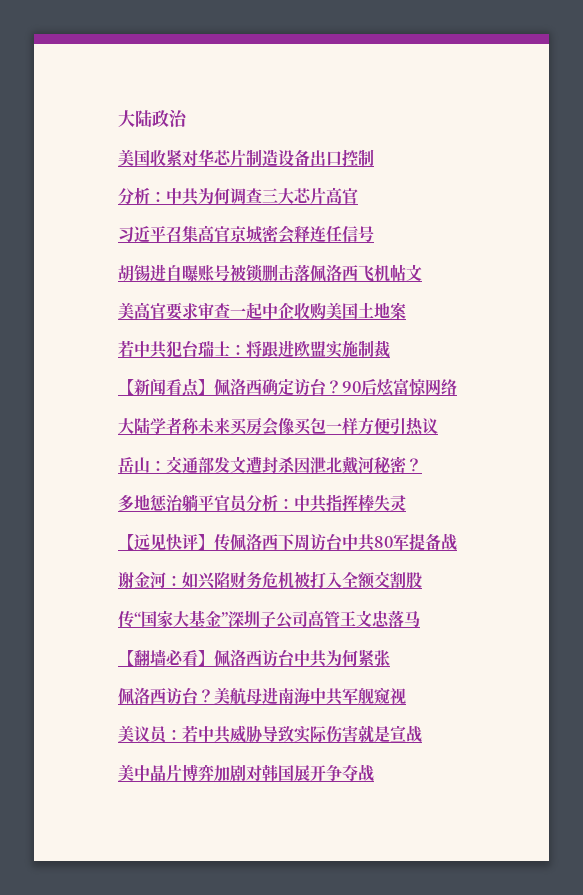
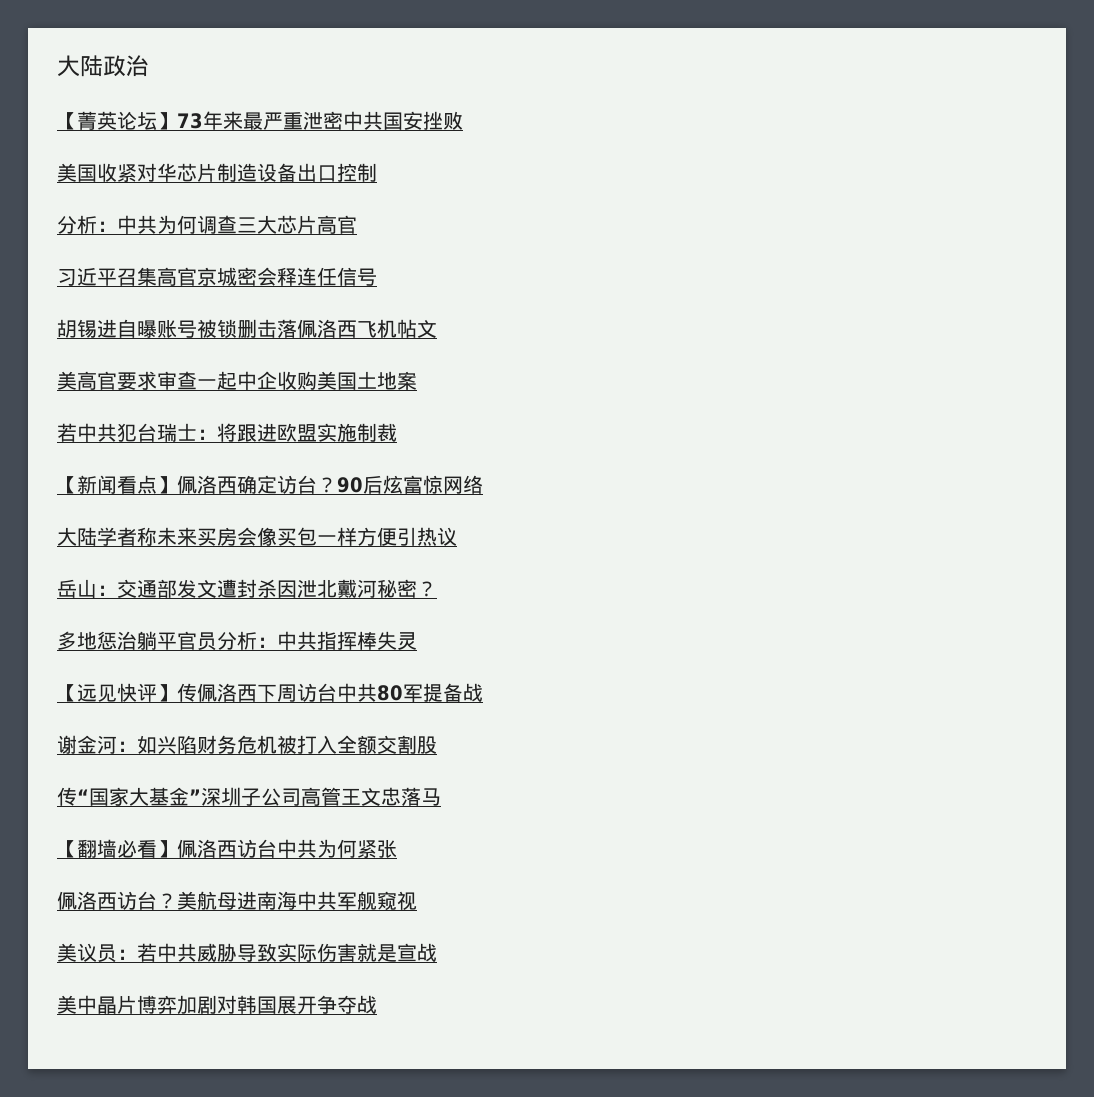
+ 【菁英论坛】73年来最严重泄密中共国安挫败

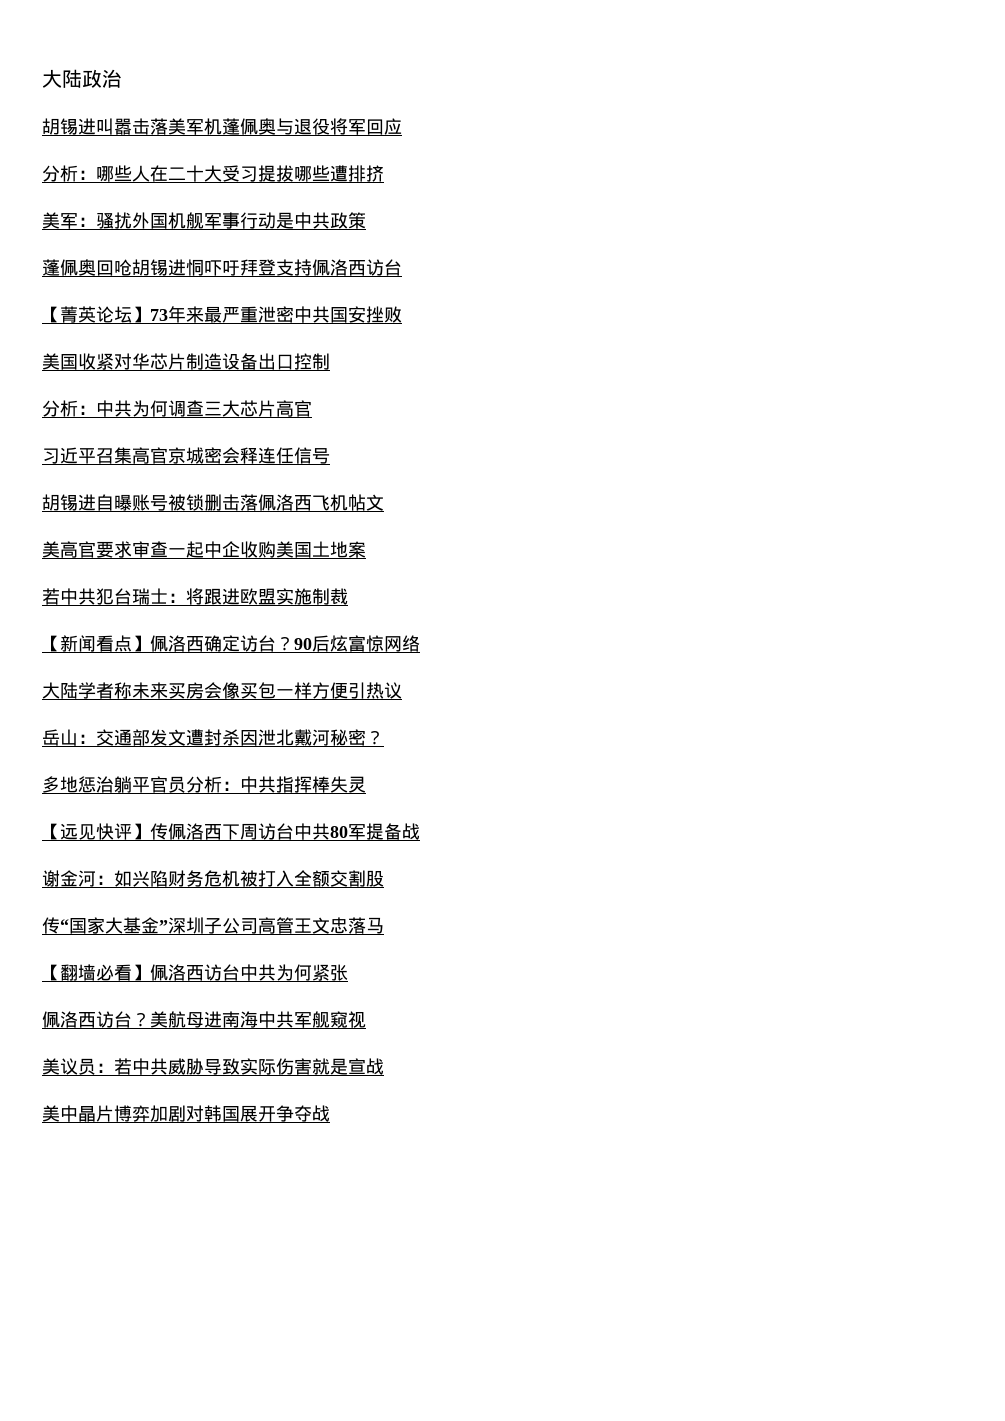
+ 胡锡进叫嚣击落美军机蓬佩奥与退役将军回应
+ 分析：哪些人在二十大受习提拔哪些遭排挤
+ 美军：骚扰外国机舰军事行动是中共政策
+ 蓬佩奥回呛胡锡进恫吓吁拜登支持佩洛西访台

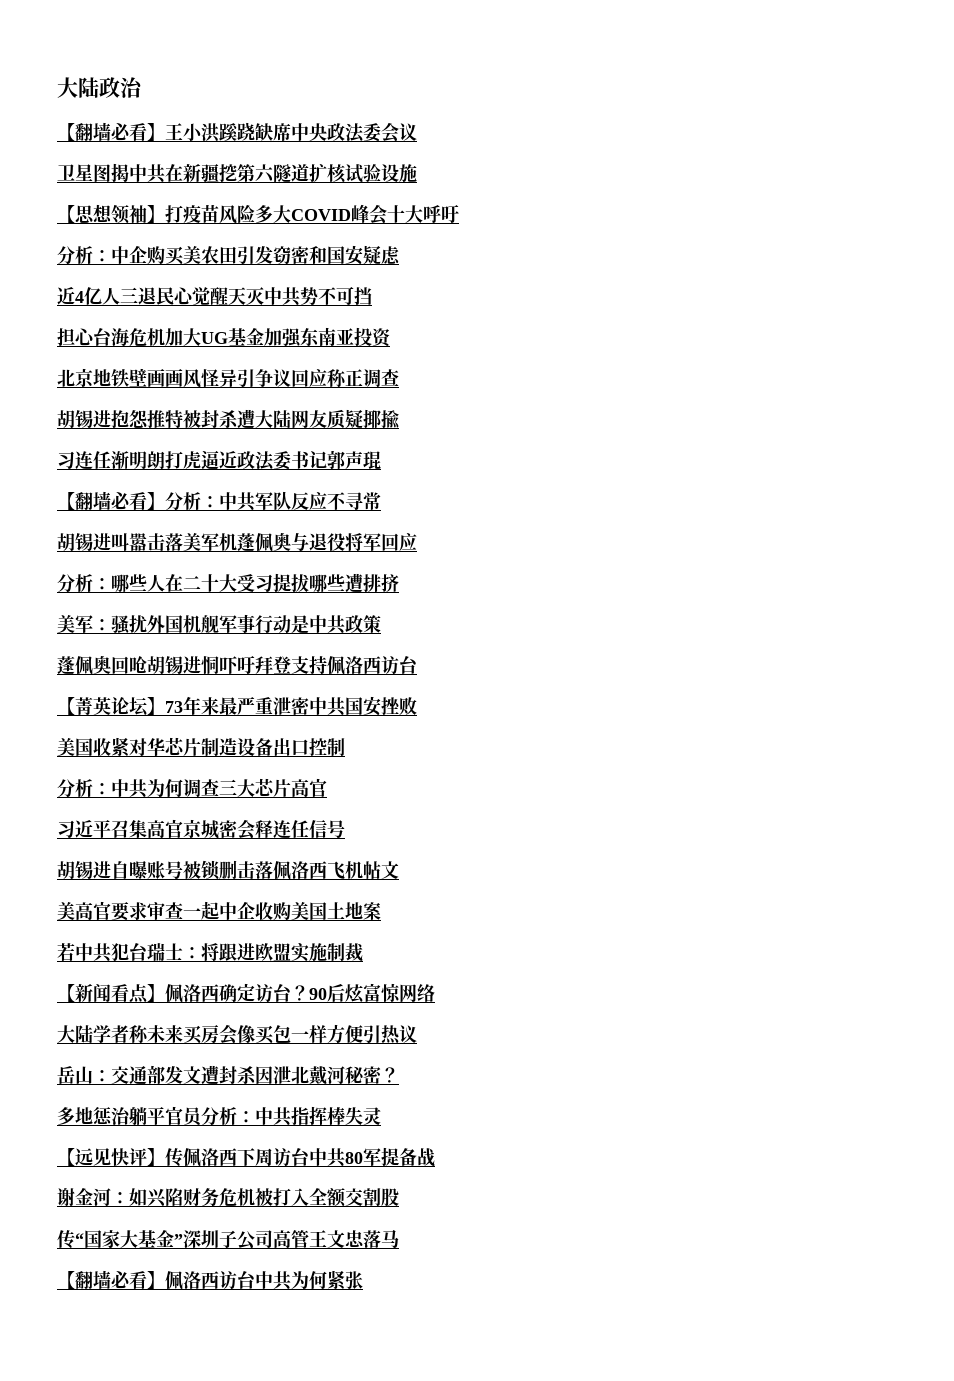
+ 【翻墙必看】王小洪蹊跷缺席中央政法委会议
+ 卫星图揭中共在新疆挖第六隧道扩核试验设施
+ 【思想领袖】打疫苗风险多大COVID峰会十大呼吁
+ 分析：中企购买美农田引发窃密和国安疑虑
+ 近4亿人三退民心觉醒天灭中共势不可挡
+ 担心台海危机加大UG基金加强东南亚投资
+ 北京地铁壁画画风怪异引争议回应称正调查
+ 胡锡进抱怨推特被封杀遭大陆网友质疑揶揄
+ 习连任渐明朗打虎逼近政法委书记郭声琨
+ 【翻墙必看】分析：中共军队反应不寻常
- 佩洛西访台？美航母进南海中共军舰窥视
- 美议员：若中共威胁导致实际伤害就是宣战
- 美中晶片博弈加剧对韩国展开争夺战

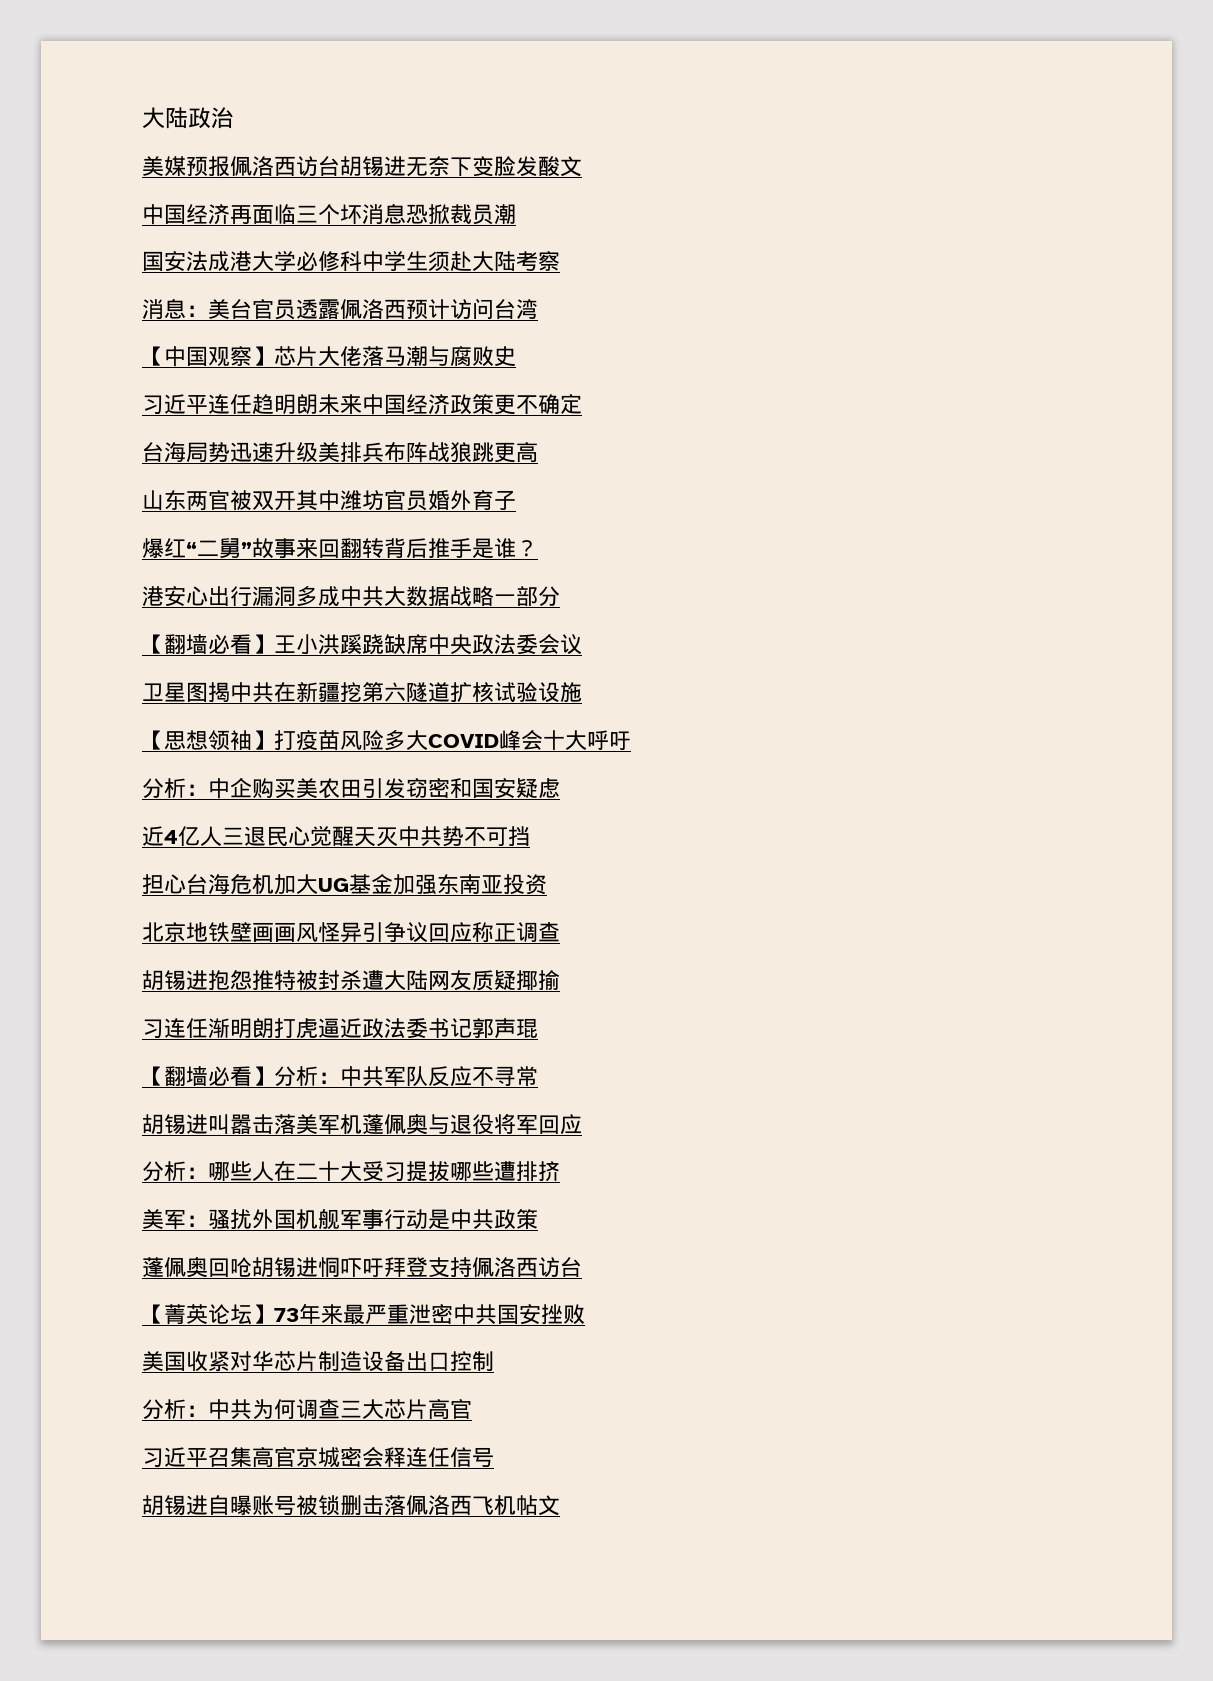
+ 美媒预报佩洛西访台胡锡进无奈下变脸发酸文
+ 中国经济再面临三个坏消息恐掀裁员潮
+ 国安法成港大学必修科中学生须赴大陆考察
+ 消息：美台官员透露佩洛西预计访问台湾
+ 【中国观察】芯片大佬落马潮与腐败史
+ 习近平连任趋明朗未来中国经济政策更不确定
+ 台海局势迅速升级美排兵布阵战狼跳更高
+ 山东两官被双开其中潍坊官员婚外育子
+ 爆红“二舅”故事来回翻转背后推手是谁？
+ 港安心出行漏洞多成中共大数据战略一部分
- 美高官要求审查一起中企收购美国土地案
- 若中共犯台瑞士：将跟进欧盟实施制裁
- 【新闻看点】佩洛西确定访台？90后炫富惊网络
- 大陆学者称未来买房会像买包一样方便引热议
- 岳山：交通部发文遭封杀因泄北戴河秘密？
- 多地惩治躺平官员分析：中共指挥棒失灵
- 【远见快评】传佩洛西下周访台中共80军提备战
- 谢金河：如兴陷财务危机被打入全额交割股
- 传“国家大基金”深圳子公司高管王文忠落马
- 【翻墙必看】佩洛西访台中共为何紧张

